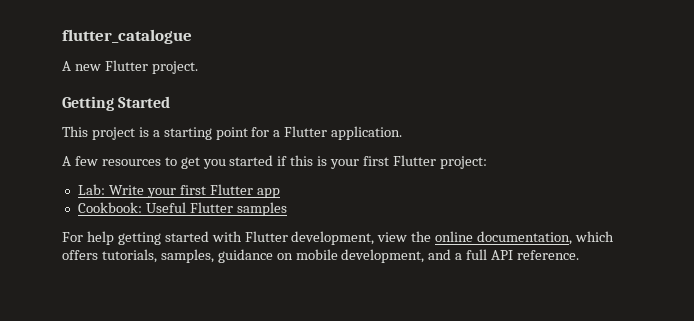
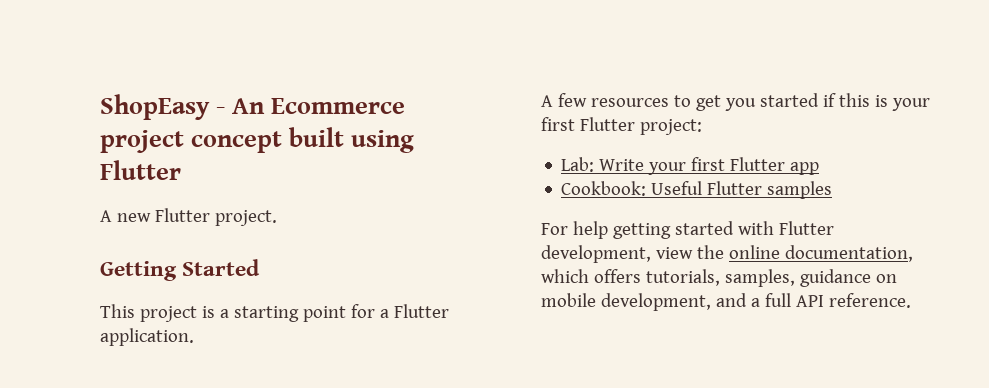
- flutter_catalogue
+ ShopEasy - An Ecommerce project concept built using Flutter

